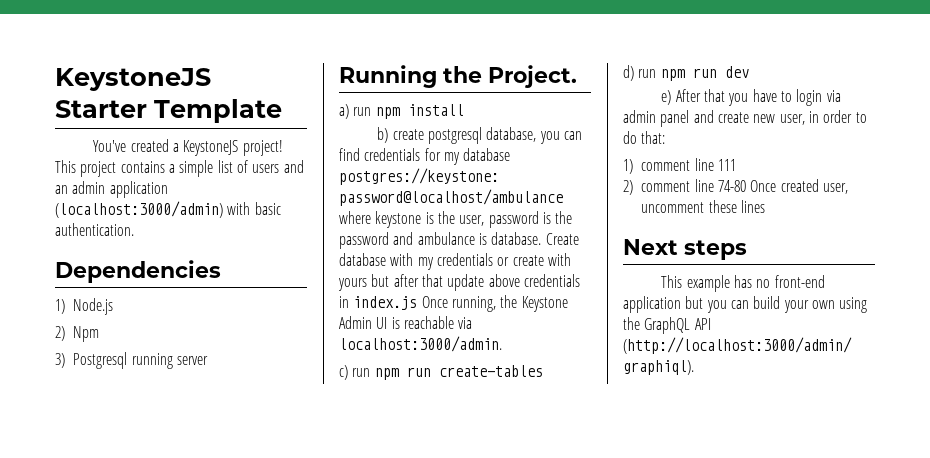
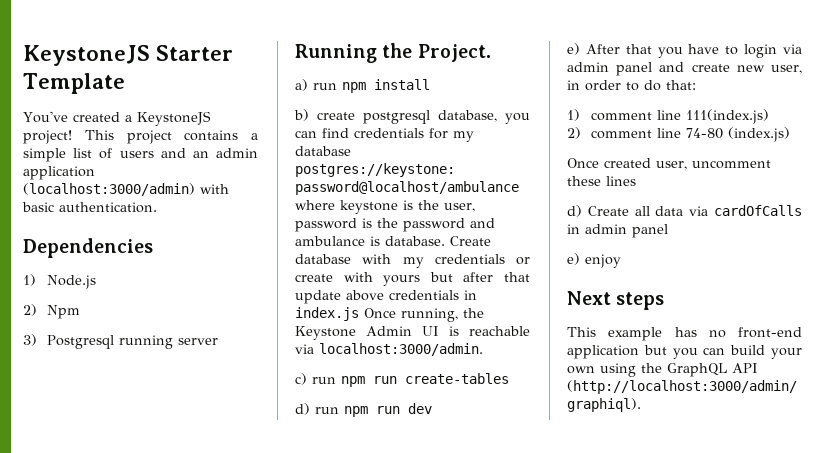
- 1) comment line 111
+ 1) comment line 111(index.js)
- 2) comment line 74-80 Once created user, uncomment these lines
+ 2) comment line 74-80 (index.js)
+ Once created user, uncomment these lines
+ d) Create all data via cardOfCalls in admin panel
+ e) enjoy

